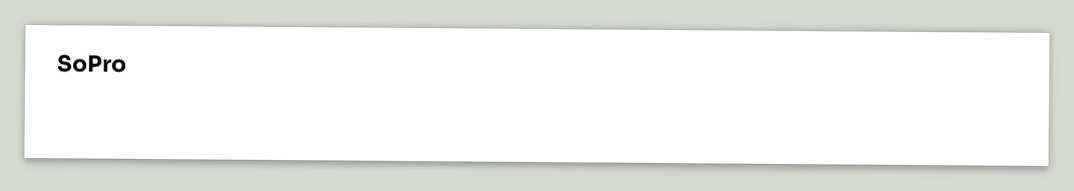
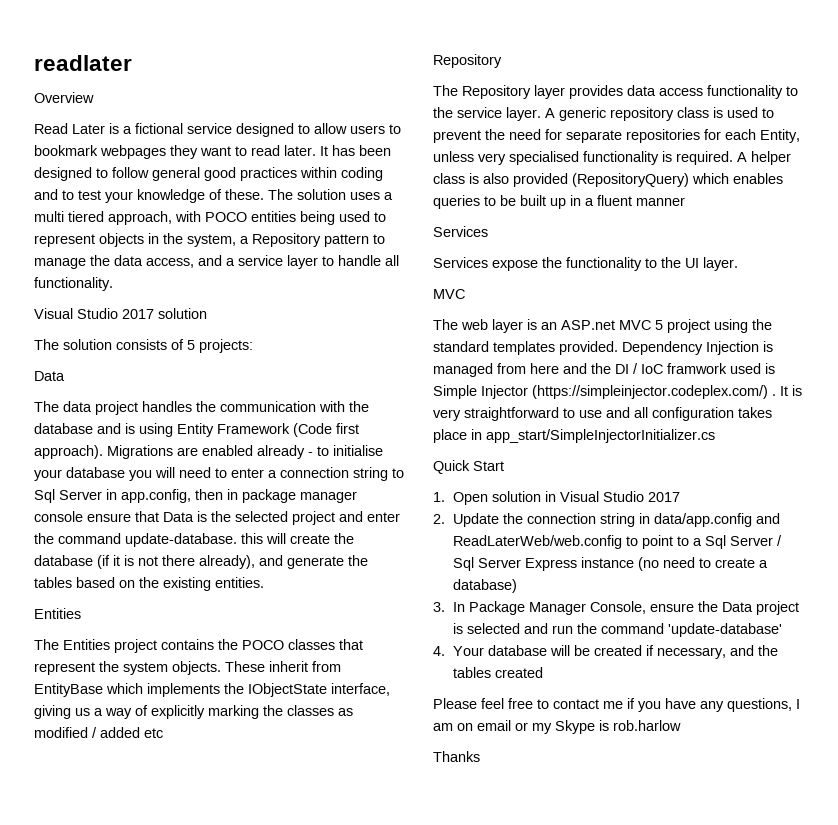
- SoPro
+ readlater
+ Overview
+ Read Later is a fictional service designed to allow users to bookmark webpages they want to read later. It has been designed to follow general good practices within coding and to test your knowledge of these. The solution uses a multi tiered approach, with POCO entities being used to represent objects in the system, a Repository pattern to manage the data access, and a service layer to handle all functionality.
+ Visual Studio 2017 solution
+ The solution consists of 5 projects:
+ Data
+ The data project handles the communication with the database and is using Entity Framework (Code first approach). Migrations are enabled already - to initialise your database you will need to enter a connection string to Sql Server in app.config, then in package manager console ensure that Data is the selected project and enter the command update-database. this will create the database (if it is not there already), and generate the tables based on the existing entities.
+ Entities
+ The Entities project contains the POCO classes that represent the system objects. These inherit from EntityBase which implements the IObjectState interface, giving us a way of explicitly marking the classes as modified / added etc
+ Repository
+ The Repository layer provides data access functionality to the service layer. A generic repository class is used to prevent the need for separate repositories for each Entity, unless very specialised functionality is required. A helper class is also provided (RepositoryQuery) which enables queries to be built up in a fluent manner
+ Services
+ Services expose the functionality to the UI layer.
+ MVC
+ The web layer is an ASP.net MVC 5 project using the standard templates provided. Dependency Injection is managed from here and the DI / IoC framwork used is Simple Injector (https://simpleinjector.codeplex.com/) . It is very straightforward to use and all configuration takes place in app_start/SimpleInjectorInitializer.cs
+ Quick Start
+ 1. Open solution in Visual Studio 2017
+ 2. Update the connection string in data/app.config and ReadLaterWeb/web.config to point to a Sql Server / Sql Server Express instance (no need to create a database)
+ 3. In Package Manager Console, ensure the Data project is selected and run the command 'update-database'
+ 4. Your database will be created if necessary, and the tables created
+ Please feel free to contact me if you have any questions, I am on email or my Skype is rob.harlow
+ Thanks

